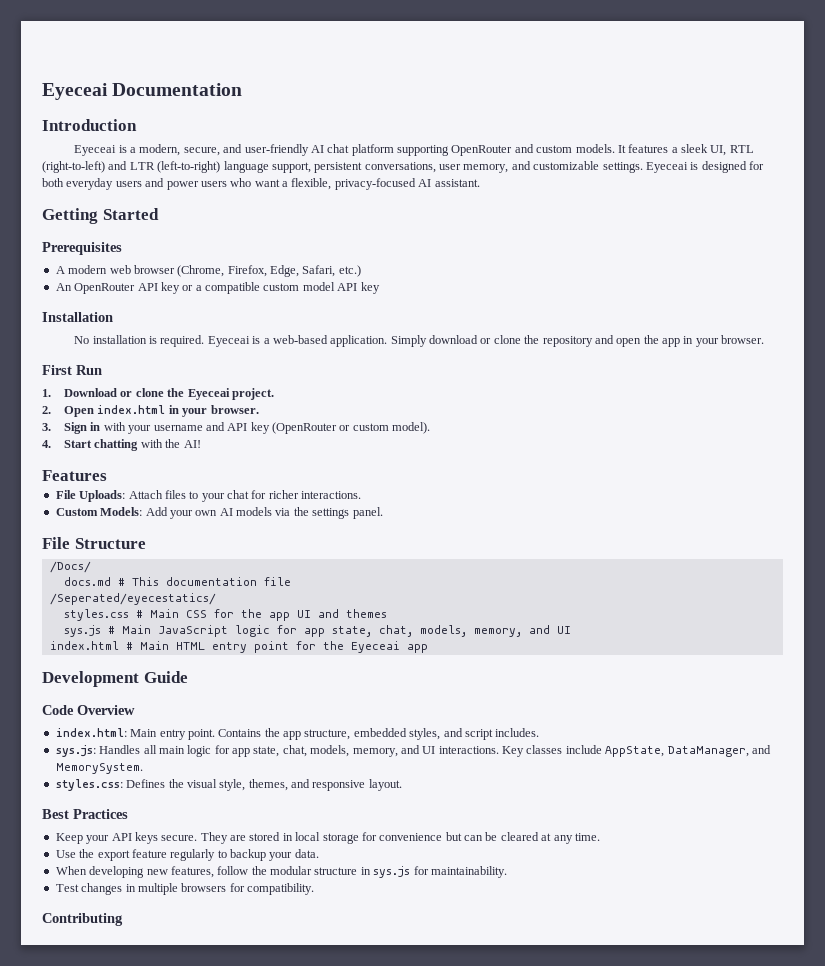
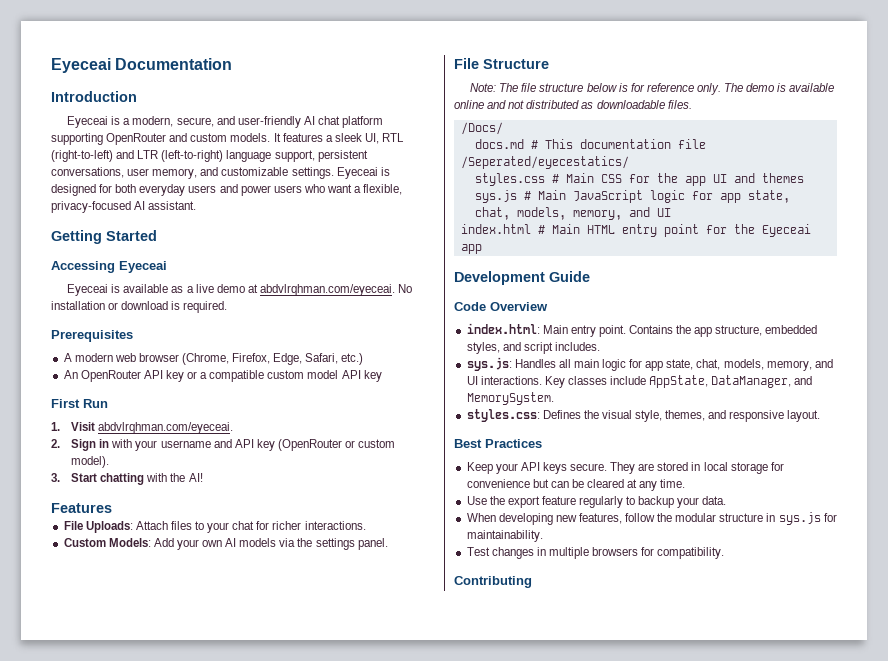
+ Accessing Eyeceai
+ Eyeceai is available as a live demo at abdvlrqhman.com/eyeceai. No installation or download is required.
- Installation
- No installation is required. Eyeceai is a web-based application. Simply download or clone the repository and open the app in your browser.
  First Run
- 1. Download or clone the Eyeceai project.
- 2. Open index.html in your browser.
- 3. Sign in with your username and API key (OpenRouter or custom model).
+ 1. Visit abdvlrqhman.com/eyeceai.
+ 2. Sign in with your username and API key (OpenRouter or custom model).
- 4. Start chatting with the AI!
+ 3. Start chatting with the AI!
+ Note: The file structure below is for reference only. The demo is available online and not distributed as downloadable files.

